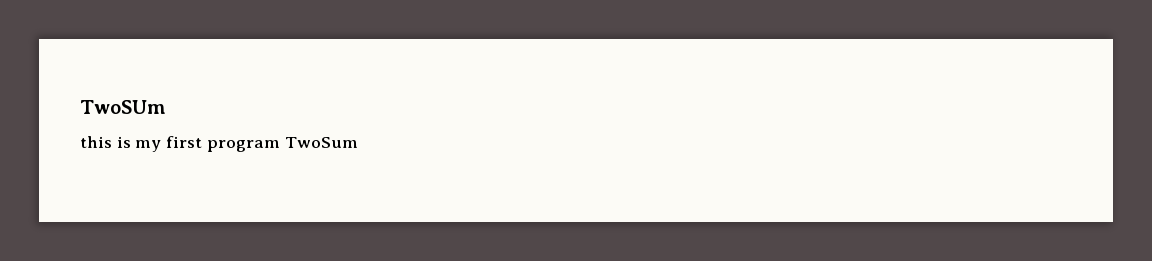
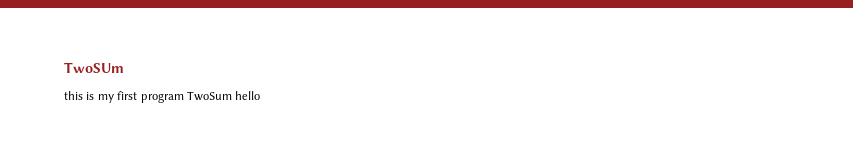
- this is my first program TwoSum
+ this is my first program TwoSum hello

